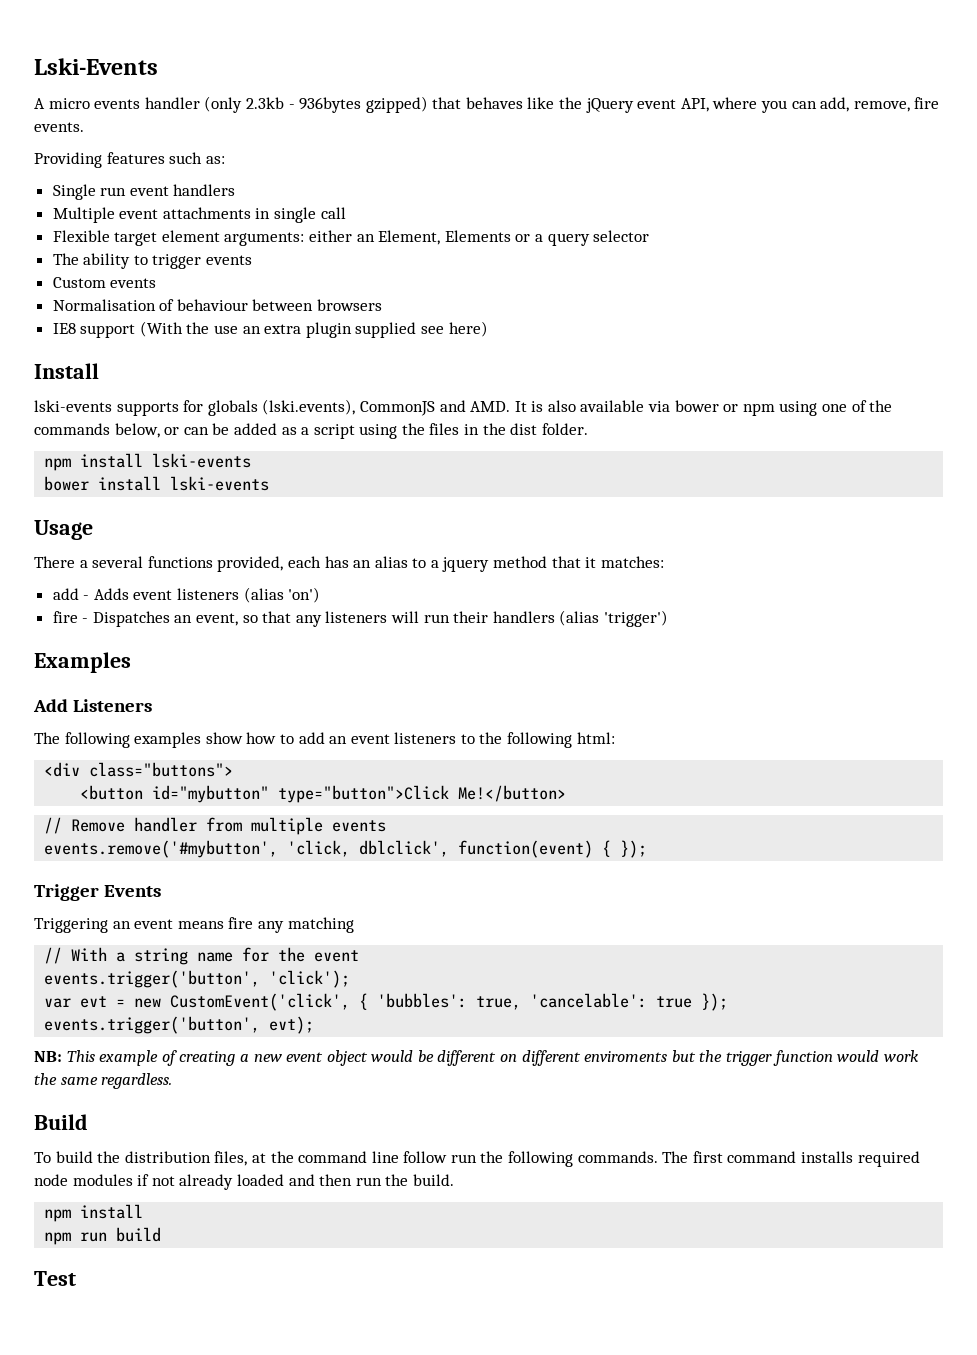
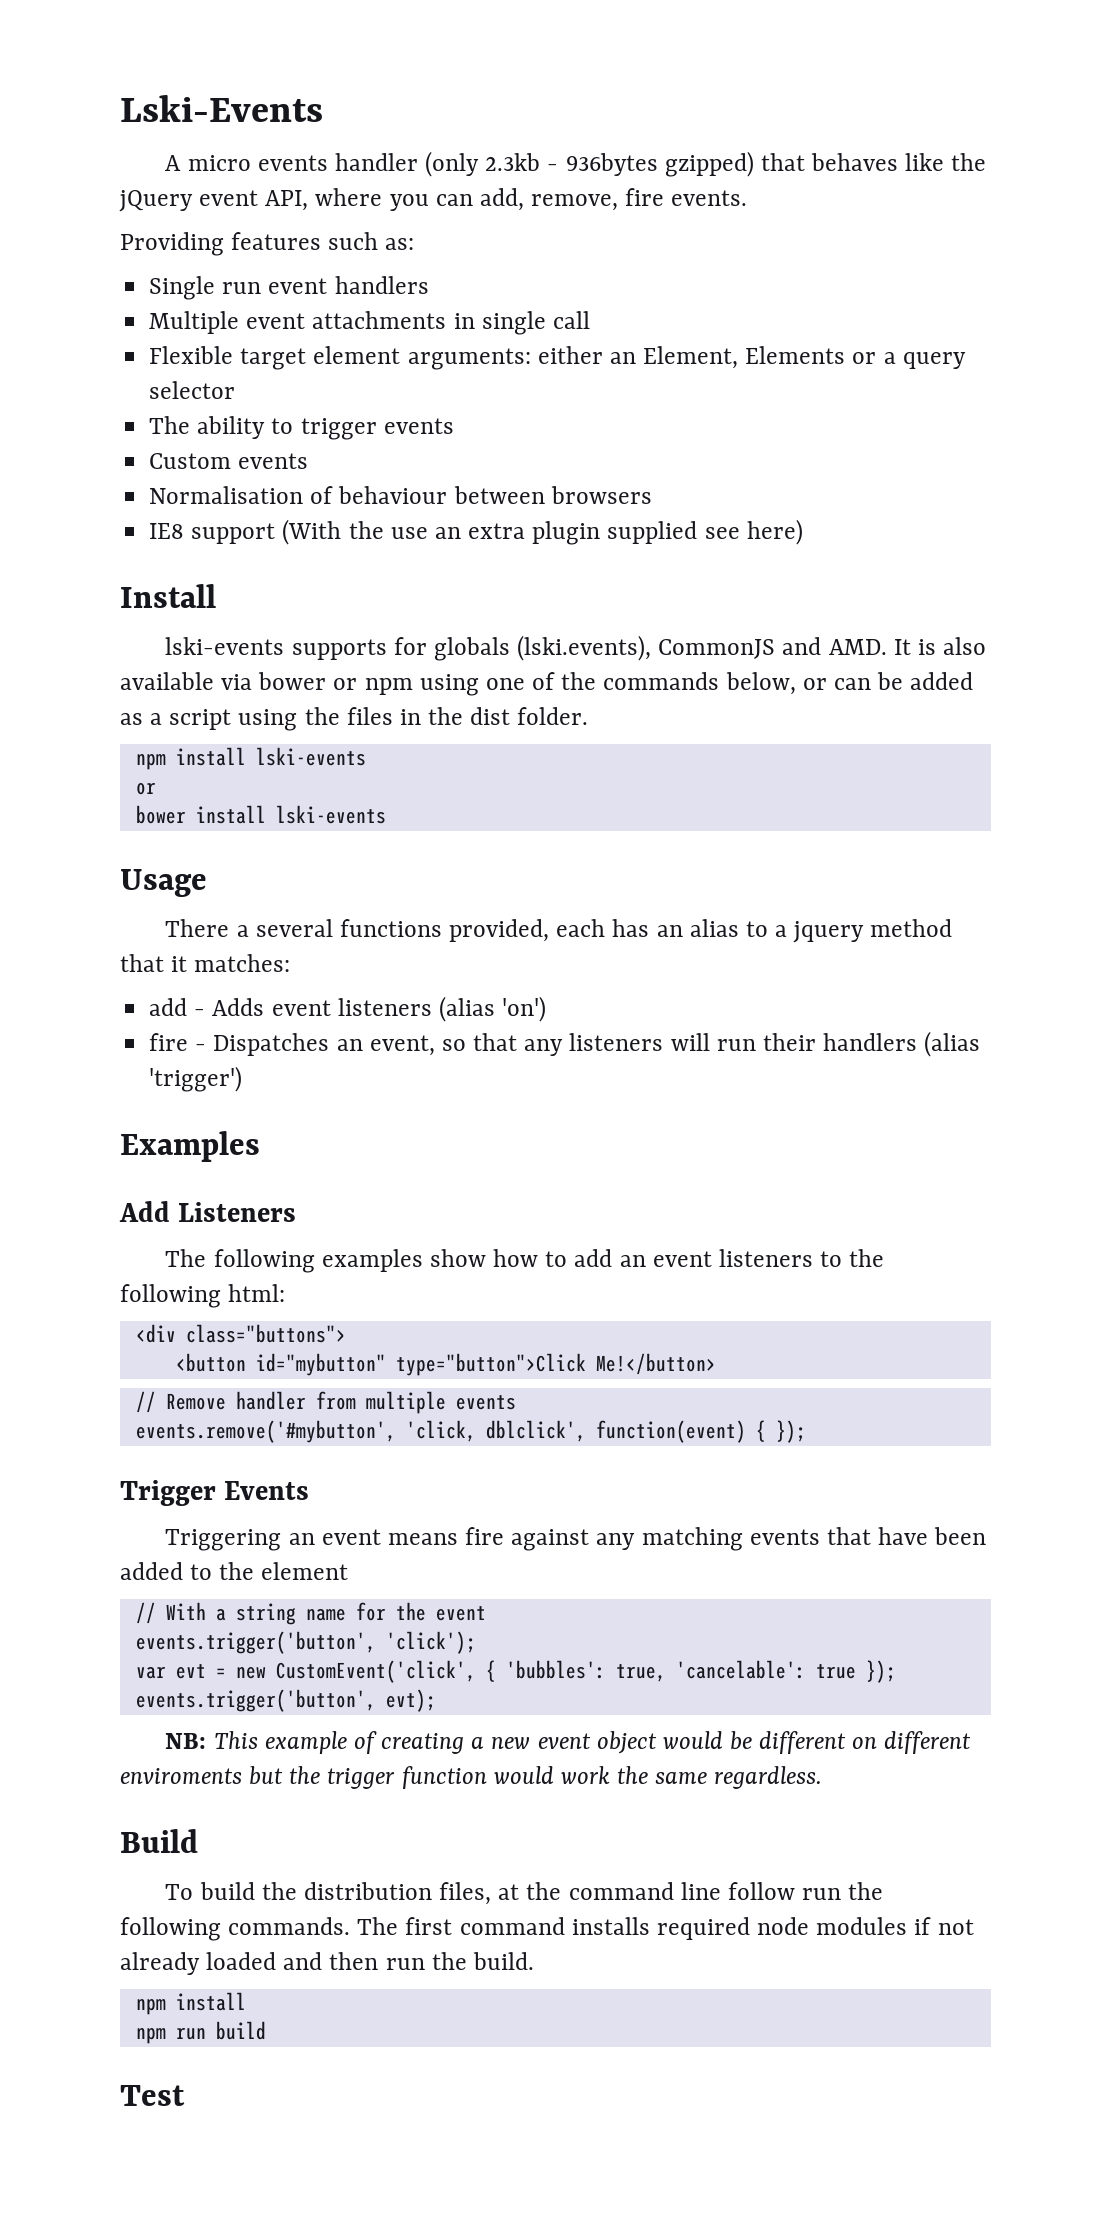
  npm install lski-events
+ or
- Triggering an event means fire any matching
+ Triggering an event means fire against any matching events that have been added to the element

